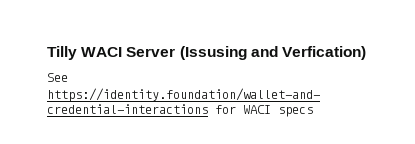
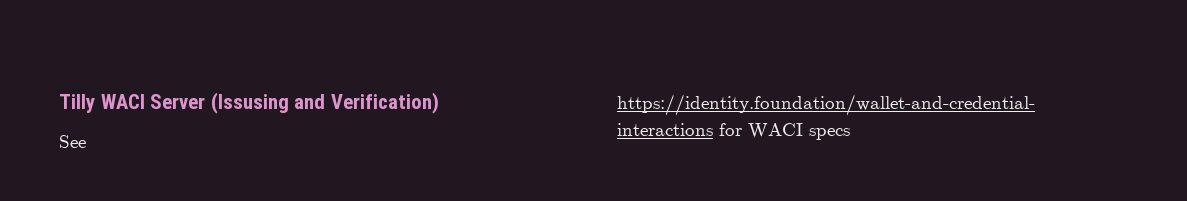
- Tilly WACI Server (Issusing and Verfication)
+ Tilly WACI Server (Issusing and Verification)

